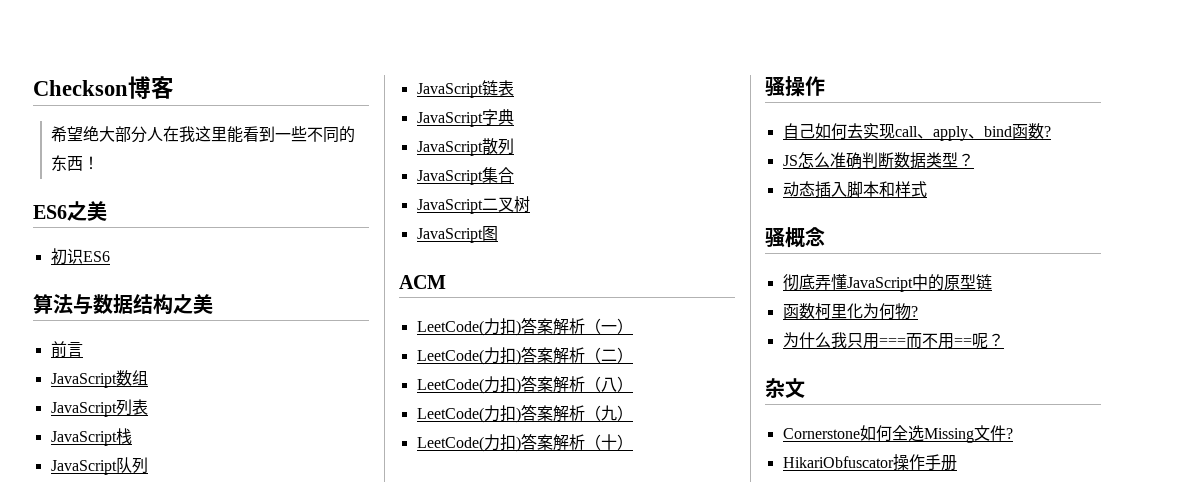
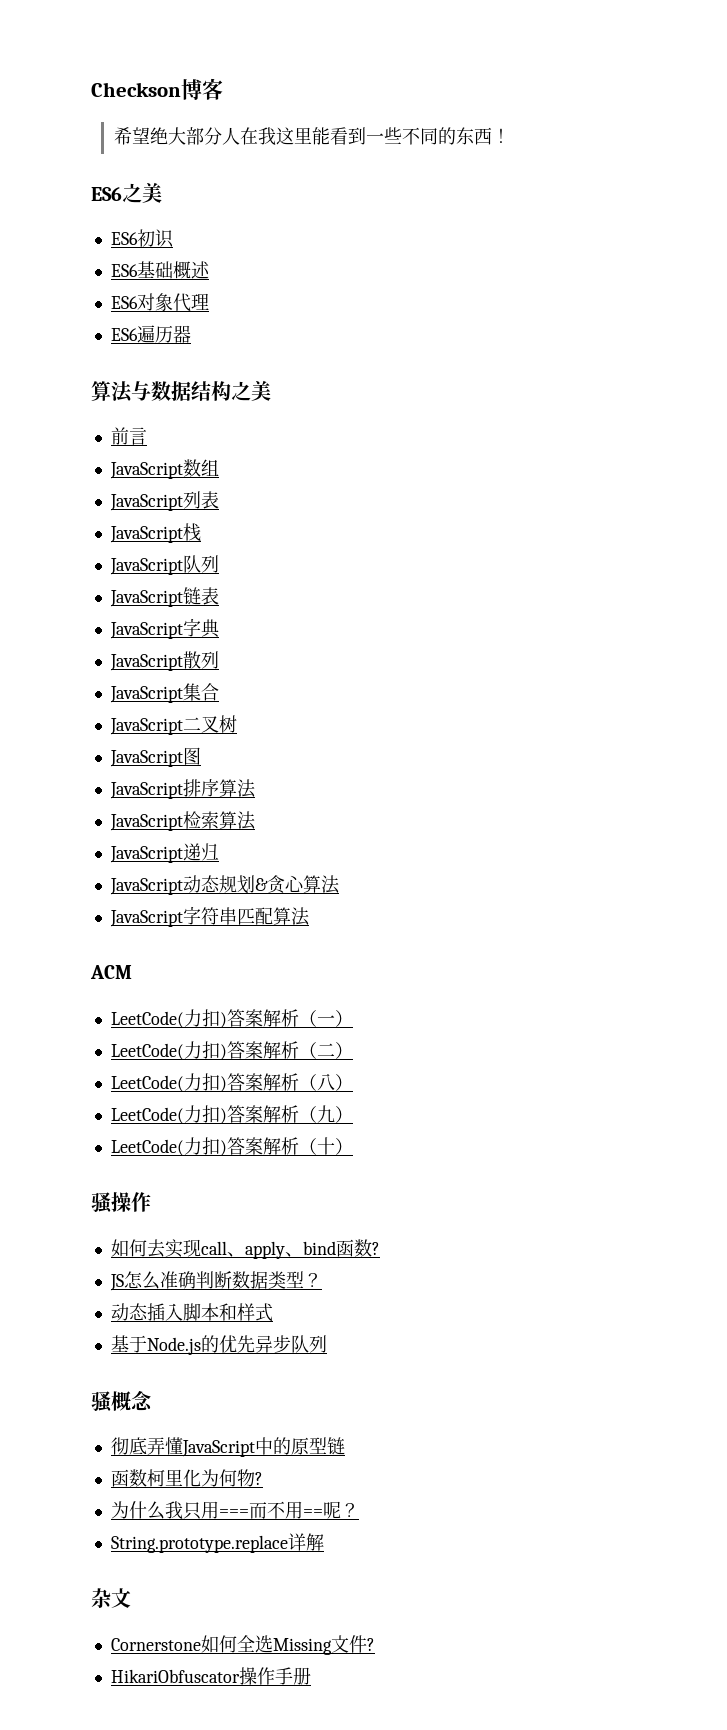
- 初识ES6
+ ES6初识
+ ES6基础概述
+ ES6对象代理
+ ES6遍历器
+ JavaScript排序算法
+ JavaScript检索算法
+ JavaScript递归
+ JavaScript动态规划&贪心算法
+ JavaScript字符串匹配算法
- 自己如何去实现call、apply、bind函数?
+ 如何去实现call、apply、bind函数?
+ 基于Node.js的优先异步队列
+ String.prototype.replace详解

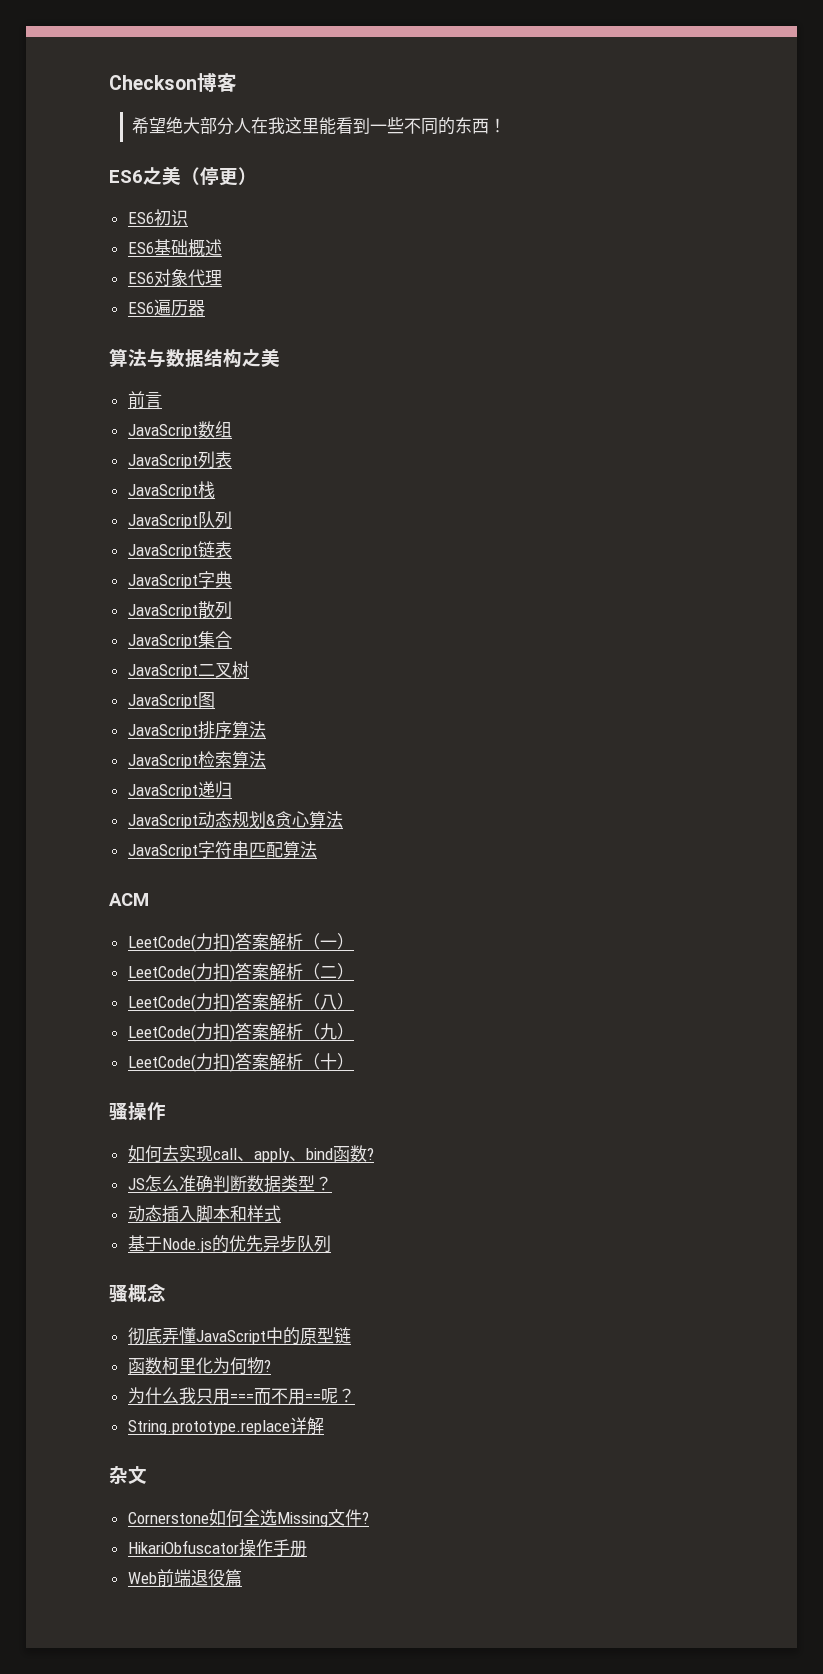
- ES6之美
+ ES6之美（停更）
+ Web前端退役篇

